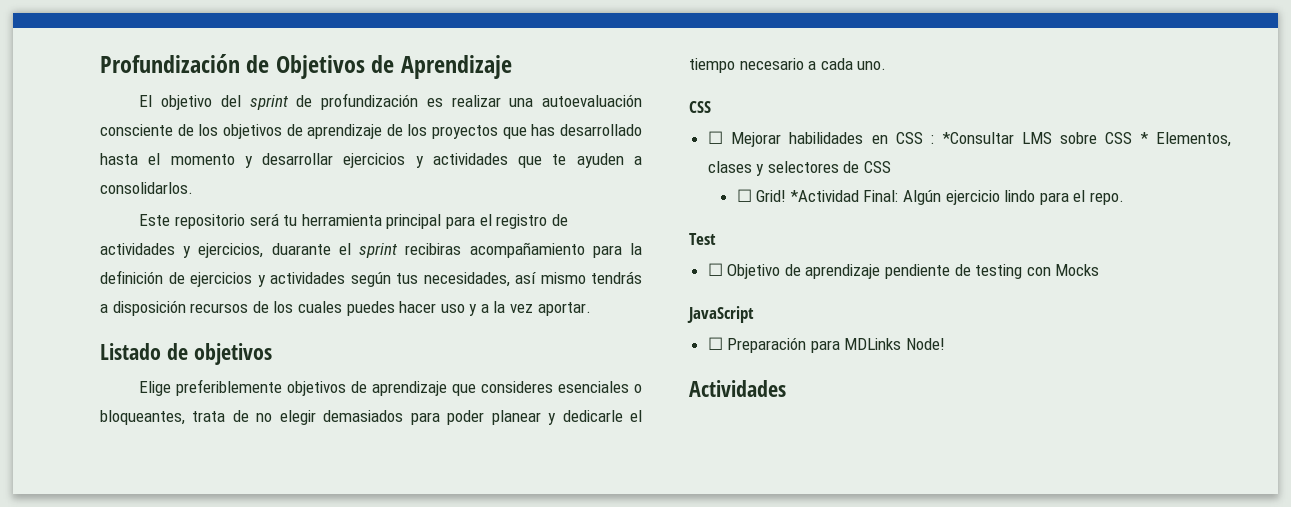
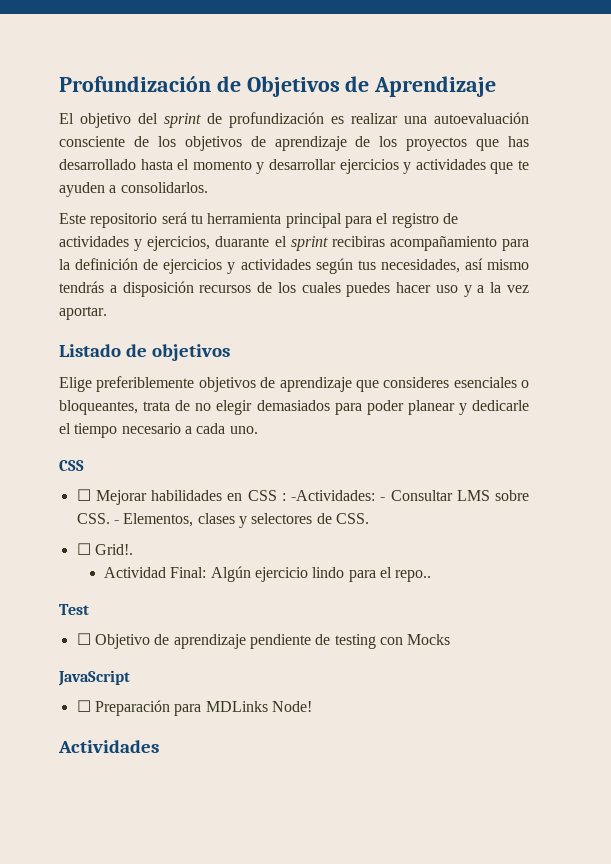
- ☐ Mejorar habilidades en CSS : *Consultar LMS sobre CSS * Elementos, clases y selectores de CSS
- ☐ Grid! *Actividad Final: Algún ejercicio lindo para el repo.
+ ☐ Mejorar habilidades en CSS : -Actividades: - Consultar LMS sobre CSS. - Elementos, clases y selectores de CSS.
+ ☐ Grid!.
+ Actividad Final: Algún ejercicio lindo para el repo..

